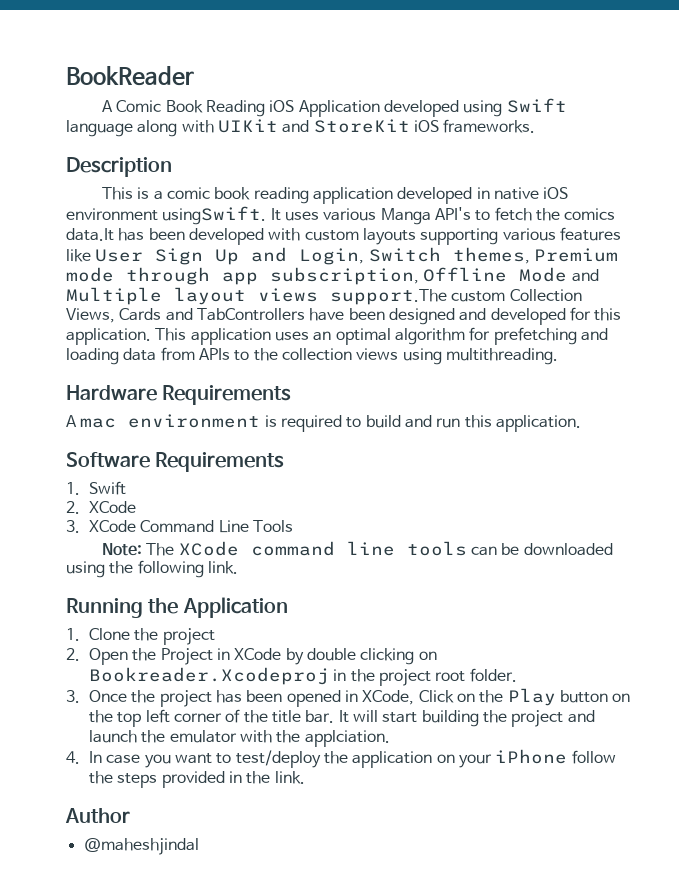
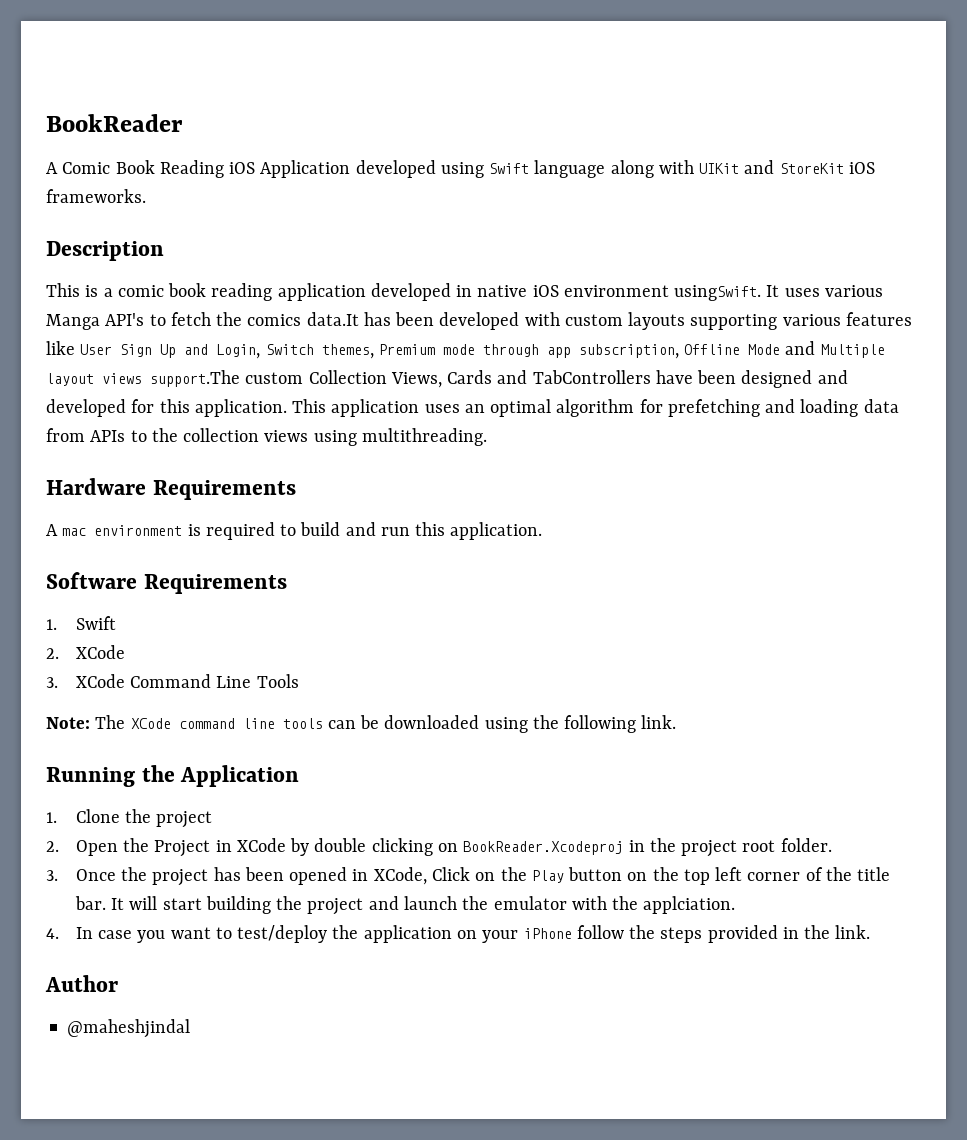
- 2. Open the Project in XCode by double clicking on Bookreader.Xcodeproj in the project root folder.
+ 2. Open the Project in XCode by double clicking on BookReader.Xcodeproj in the project root folder.

